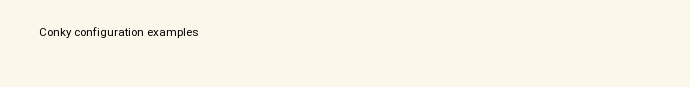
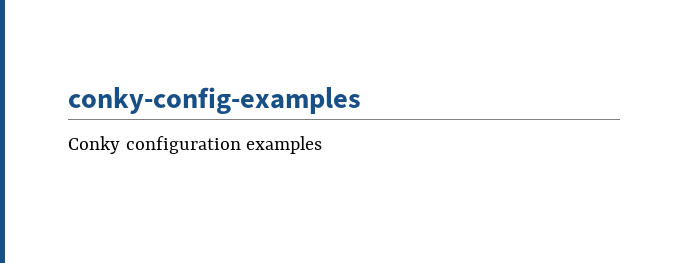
+ conky-config-examples

